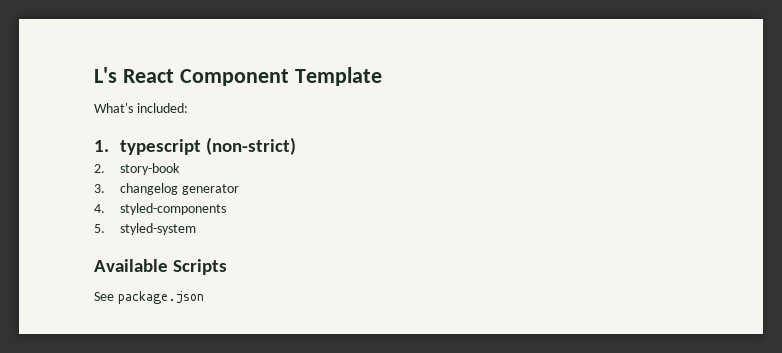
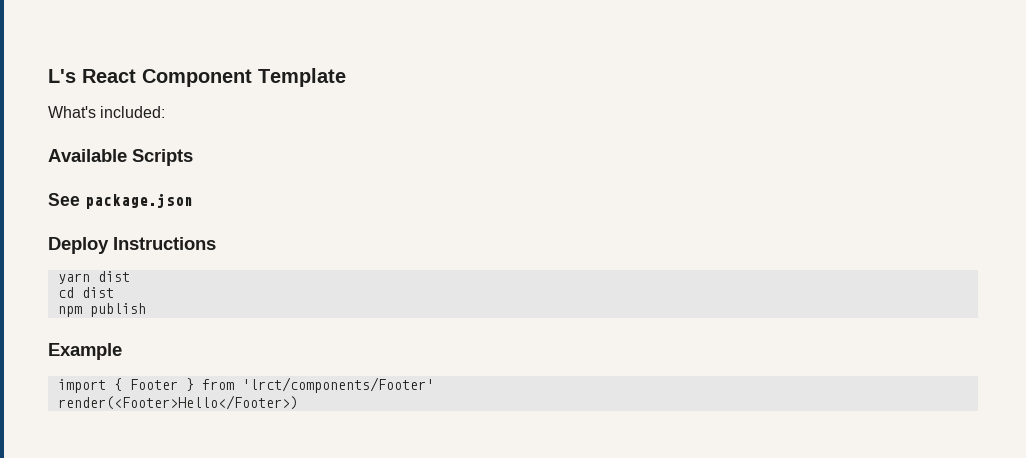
- 1. typescript (non-strict)
- 2. story-book
- 3. changelog generator
- 4. styled-components
- 5. styled-system
  Available Scripts
  See package.json
+ Deploy Instructions
+ yarn dist
+ cd dist
+ npm publish
+ Example
+ import { Footer } from 'lrct/components/Footer'
+ render(<Footer>Hello</Footer>)

